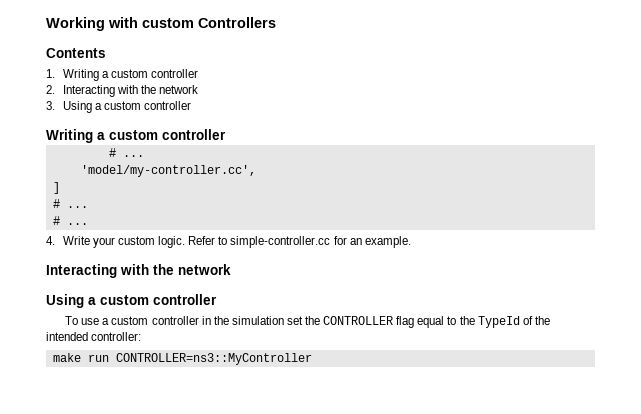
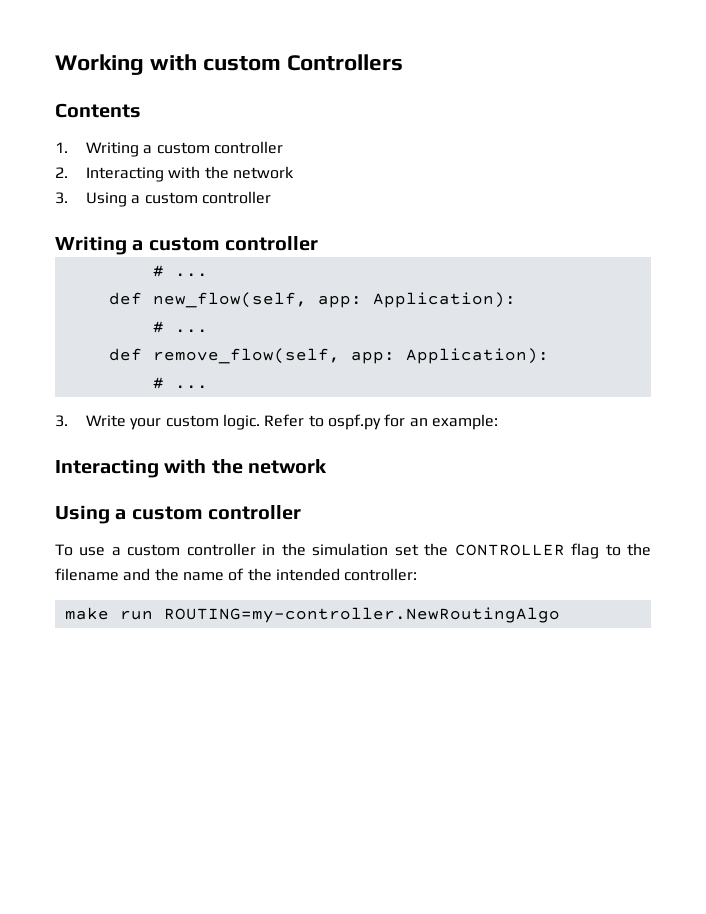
- 'model/my-controller.cc',
- ]
+ def new_flow(self, app: Application):
  # ...
+ def remove_flow(self, app: Application):
  # ...
- 4. Write your custom logic.
+ 3. Write your custom logic.
- Refer to simple-controller.cc for an example.
+ Refer to ospf.py for an example:
- To use a custom controller in the simulation set the CONTROLLER flag equal to the TypeId of the intended controller:
+ To use a custom controller in the simulation set the CONTROLLER flag to the filename and the name of the intended controller:
- make run CONTROLLER=ns3::MyController
+ make run ROUTING=my-controller.NewRoutingAlgo

